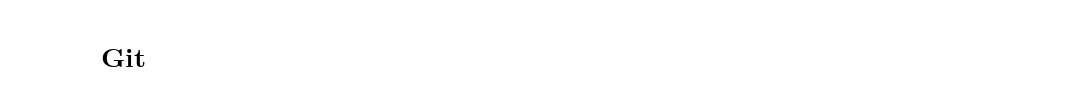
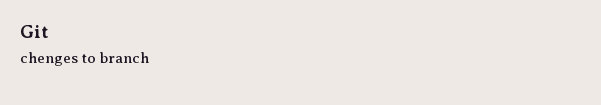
+ chenges to branch

